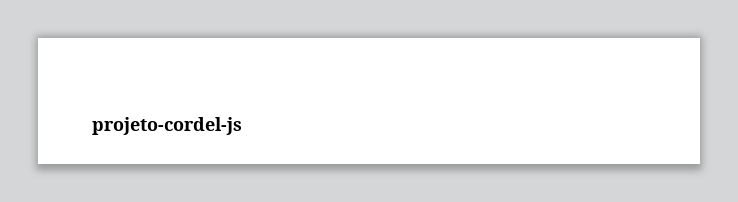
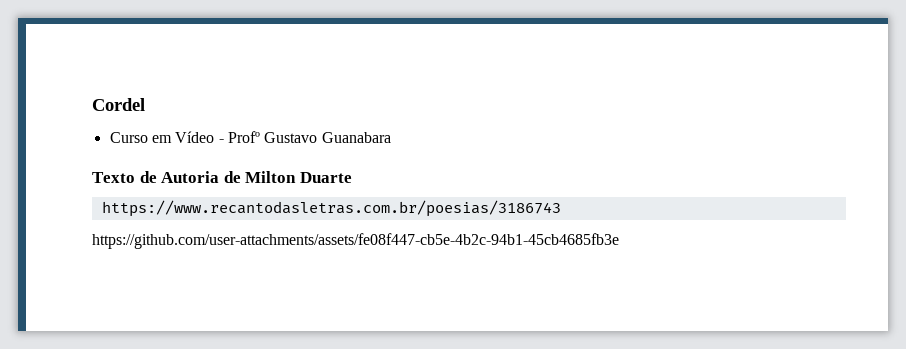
- projeto-cordel-js
+ Cordel
+ Curso em Vídeo - Profº Gustavo Guanabara
+ Texto de Autoria de Milton Duarte
+ https://www.recantodasletras.com.br/poesias/3186743
+ https://github.com/user-attachments/assets/fe08f447-cb5e-4b2c-94b1-45cb4685fb3e

